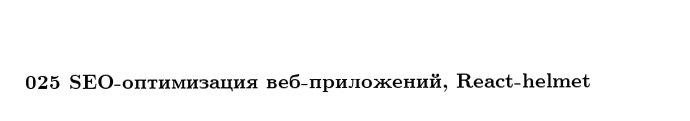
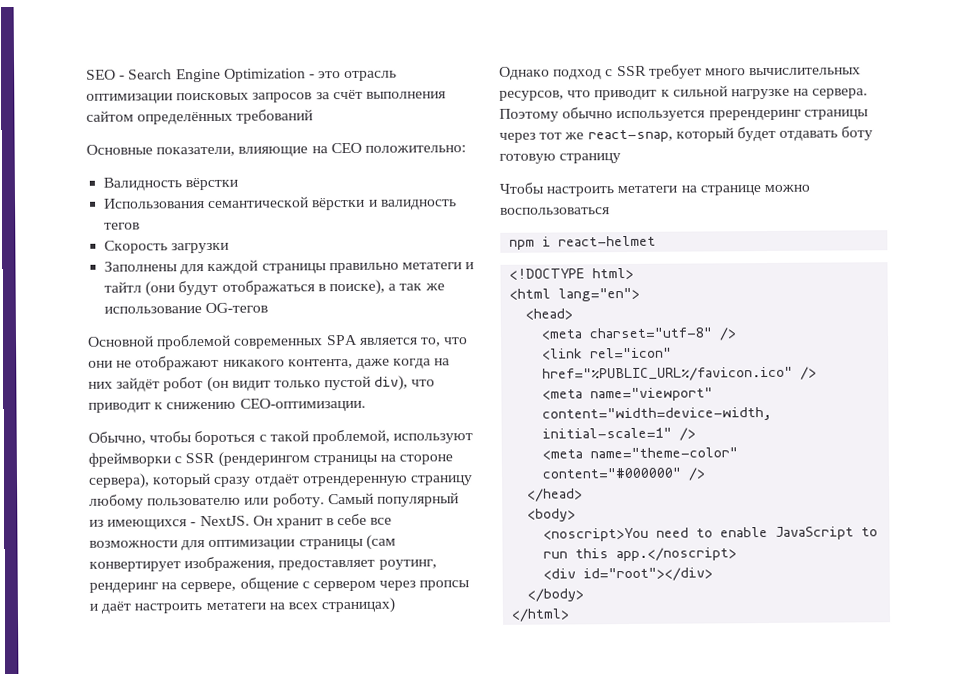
- 025 SEO-оптимизация веб-приложений, React-helmet
+ SEO - Search Engine Optimization - это отрасль оптимизации поисковых запросов за счёт выполнения сайтом определённых требований
+ Основные показатели, влияющие на СЕО положительно:
+ Валидность вёрстки
+ Использования семантической вёрстки и валидность тегов
+ Скорость загрузки
+ Заполнены для каждой страницы правильно метатеги и тайтл (они будут отображаться в поиске), а так же использование OG-тегов
+ Основной проблемой современных SPA является то, что они не отображают никакого контента, даже когда на них зайдёт робот (он видит только пустой div), что приводит к снижению СЕО-оптимизации.
+ Обычно, чтобы бороться с такой проблемой, используют фреймворки с SSR (рендерингом страницы на стороне сервера), который сразу отдаёт отрендеренную страницу любому пользователю или роботу. Самый популярный из имеющихся - NextJS. Он хранит в себе все возможности для оптимизации страницы (сам конвертирует изображения, предоставляет роутинг, рендеринг на сервере, общение с сервером через пропсы и даёт настроить метатеги на всех страницах)
+ Однако подход с SSR требует много вычислительных ресурсов, что приводит к сильной нагрузке на сервера. Поэтому обычно используется пререндеринг страницы через тот же react-snap, который будет отдавать боту готовую страницу
+ Чтобы настроить метатеги на странице можно воспользоваться
+ npm i react-helmet
+ <!DOCTYPE html>
+ <html lang="en">
+ <head>
+ <meta charset="utf-8" />
+ <link rel="icon" href="%PUBLIC_URL%/favicon.ico" />
+ <meta name="viewport" content="width=device-width, initial-scale=1" />
+ <meta name="theme-color" content="#000000" />
+ </head>
+ <body>
+ <noscript>You need to enable JavaScript to run this app.</noscript>
+ <div id="root"></div>
+ </body>
+ </html>

